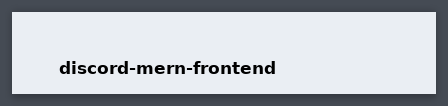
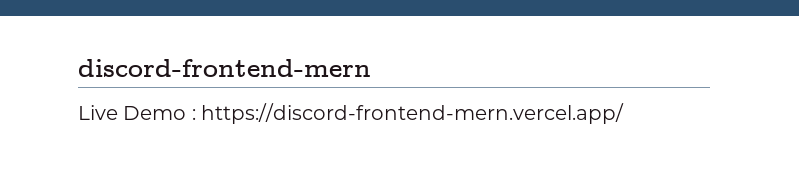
- discord-mern-frontend
+ discord-frontend-mern
+ Live Demo : https://discord-frontend-mern.vercel.app/

